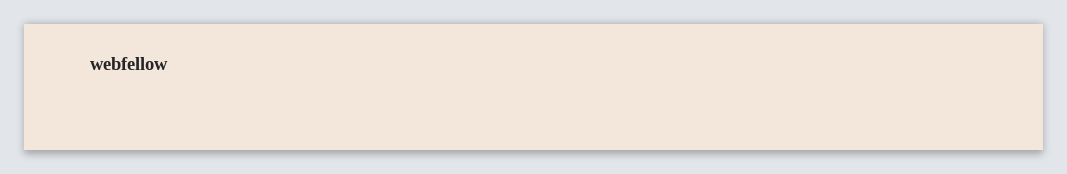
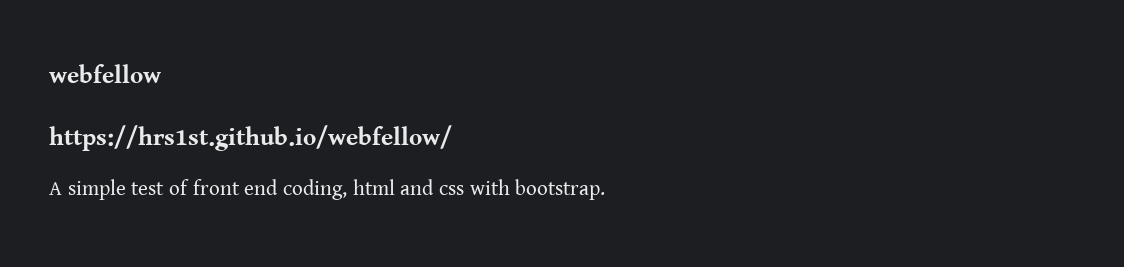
+ https://hrs1st.github.io/webfellow/
+ A simple test of front end coding, html and css with bootstrap.

